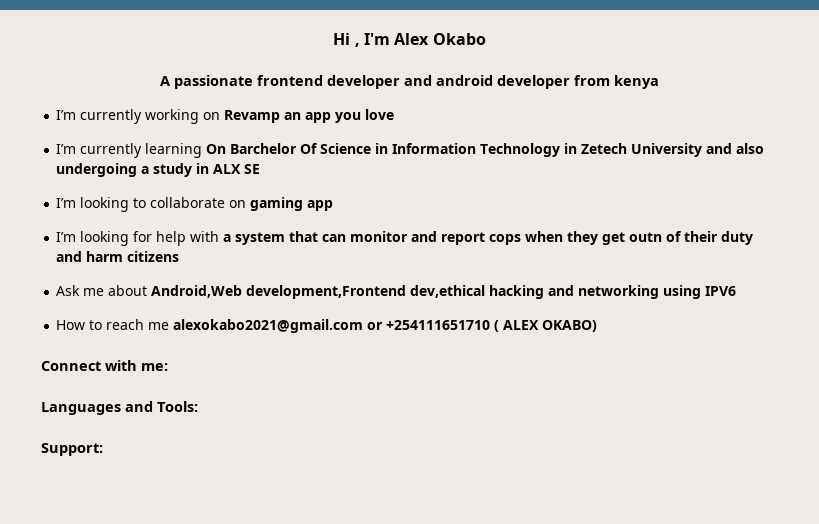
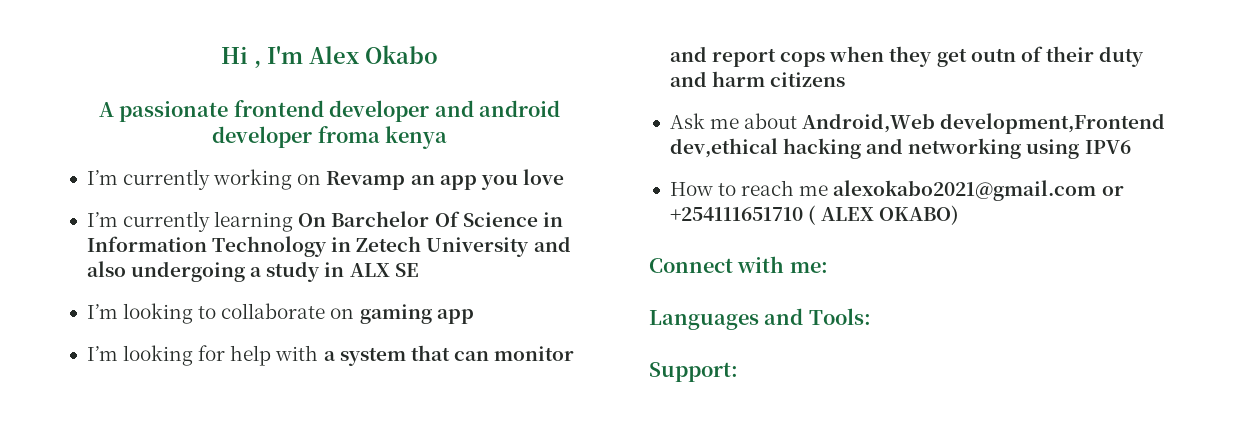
- A passionate frontend developer and android developer from kenya
+ A passionate frontend developer and android developer froma kenya

